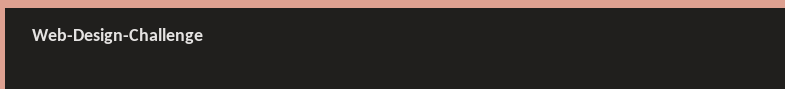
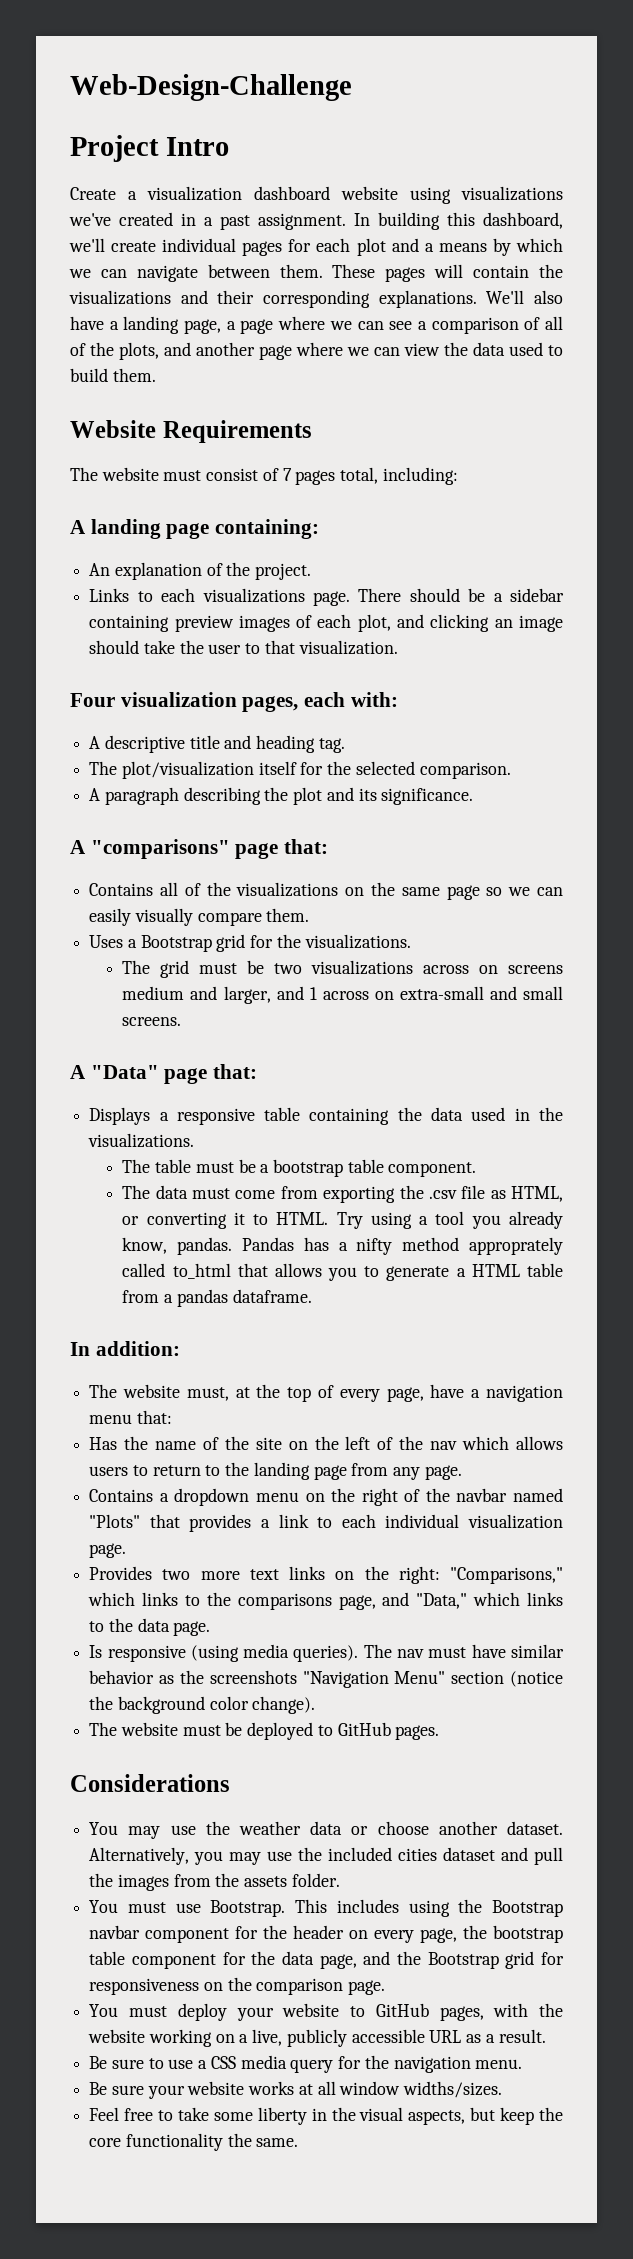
+ Project Intro
+ Create a visualization dashboard website using visualizations we've created in a past assignment. In building this dashboard, we'll create individual pages for each plot and a means by which we can navigate between them. These pages will contain the visualizations and their corresponding explanations. We'll also have a landing page, a page where we can see a comparison of all of the plots, and another page where we can view the data used to build them.
+ Website Requirements
+ The website must consist of 7 pages total, including:
+ A landing page containing:
+ An explanation of the project.
+ Links to each visualizations page. There should be a sidebar containing preview images of each plot, and clicking an image should take the user to that visualization.
+ Four visualization pages, each with:
+ A descriptive title and heading tag.
+ The plot/visualization itself for the selected comparison.
+ A paragraph describing the plot and its significance.
+ A "comparisons" page that:
+ Contains all of the visualizations on the same page so we can easily visually compare them.
+ Uses a Bootstrap grid for the visualizations.
+ The grid must be two visualizations across on screens medium and larger, and 1 across on extra-small and small screens.
+ A "Data" page that:
+ Displays a responsive table containing the data used in the visualizations.
+ The table must be a bootstrap table component.
+ The data must come from exporting the .csv file as HTML, or converting it to HTML. Try using a tool you already know, pandas. Pandas has a nifty method approprately called to_html that allows you to generate a HTML table from a pandas dataframe.
+ In addition:
+ The website must, at the top of every page, have a navigation menu that:
+ Has the name of the site on the left of the nav which allows users to return to the landing page from any page.
+ Contains a dropdown menu on the right of the navbar named "Plots" that provides a link to each individual visualization page.
+ Provides two more text links on the right: "Comparisons," which links to the comparisons page, and "Data," which links to the data page.
+ Is responsive (using media queries). The nav must have similar behavior as the screenshots "Navigation Menu" section (notice the background color change).
+ The website must be deployed to GitHub pages.
+ Considerations
+ You may use the weather data or choose another dataset. Alternatively, you may use the included cities dataset and pull the images from the assets folder.
+ You must use Bootstrap. This includes using the Bootstrap navbar component for the header on every page, the bootstrap table component for the data page, and the Bootstrap grid for responsiveness on the comparison page.
+ You must deploy your website to GitHub pages, with the website working on a live, publicly accessible URL as a result.
+ Be sure to use a CSS media query for the navigation menu.
+ Be sure your website works at all window widths/sizes.
+ Feel free to take some liberty in the visual aspects, but keep the core functionality the same.

